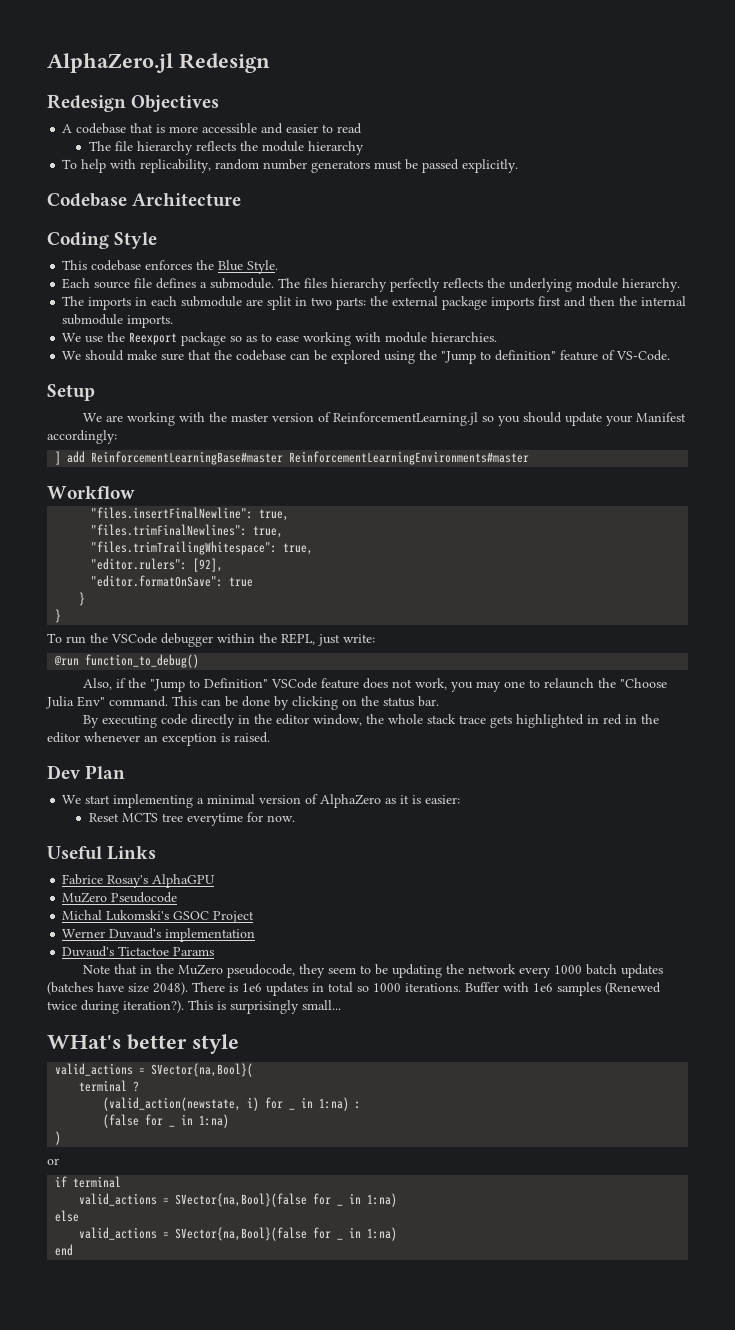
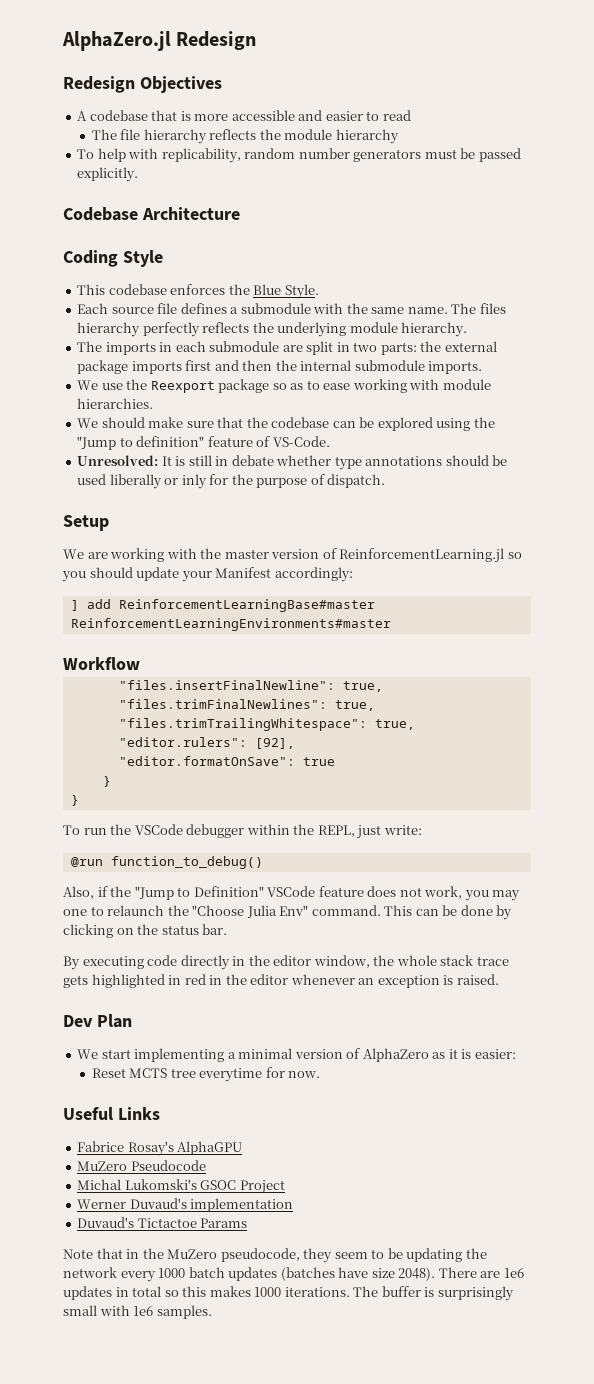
- Each source file defines a submodule.
+ Each source file defines a submodule with the same name.
+ Unresolved: It is still in debate whether type annotations should be used liberally or inly for the purpose of dispatch.
- There is 1e6 updates in total so 1000 iterations. Buffer with 1e6 samples (Renewed twice during iteration?). This is surprisingly small...
- WHat's better style
- valid_actions = SVector{na,Bool}(
- terminal ?
- (valid_action(newstate, i) for _ in 1:na) :
- (false for _ in 1:na)
- )
- or
- if terminal
- valid_actions = SVector{na,Bool}(false for _ in 1:na)
- else
- valid_actions = SVector{na,Bool}(false for _ in 1:na)
- end
+ There are 1e6 updates in total so this makes 1000 iterations. The buffer is surprisingly small with 1e6 samples.

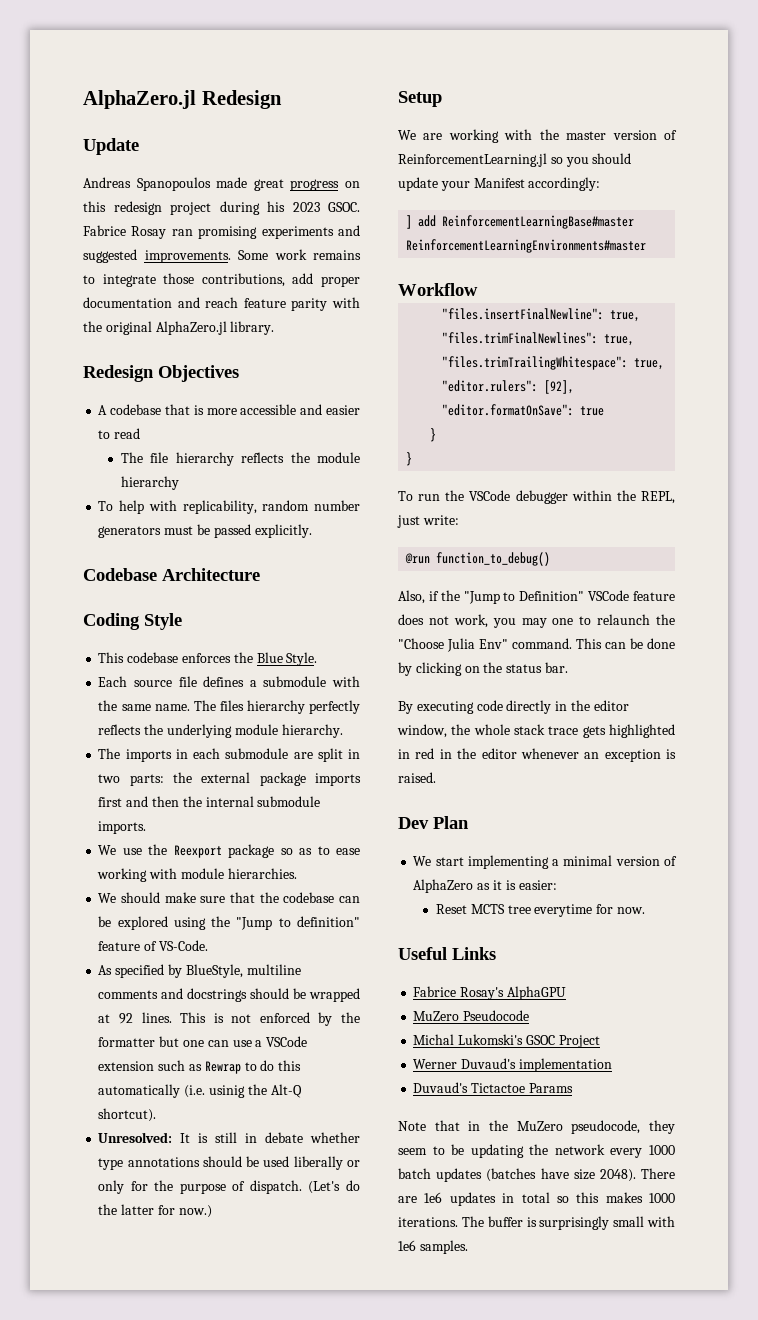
+ Update
+ Andreas Spanopoulos made great progress on this redesign project during his 2023 GSOC. Fabrice Rosay ran promising experiments and suggested improvements. Some work remains to integrate those contributions, add proper documentation and reach feature parity with the original AlphaZero.jl library.
+ As specified by BlueStyle, multiline comments and docstrings should be wrapped at 92 lines. This is not enforced by the formatter but one can use a VSCode extension such as Rewrap to do this automatically (i.e. usinig the Alt-Q shortcut).
- Unresolved: It is still in debate whether type annotations should be used liberally or inly for the purpose of dispatch.
+ Unresolved: It is still in debate whether type annotations should be used liberally or only for the purpose of dispatch. (Let's do the latter for now.)

